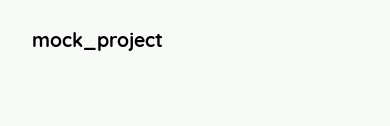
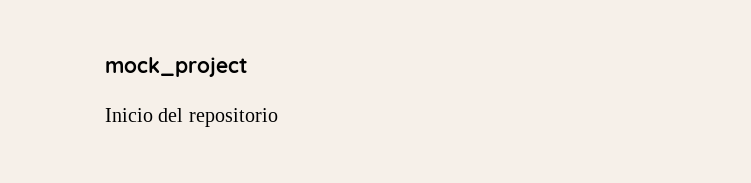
+ Inicio del repositorio

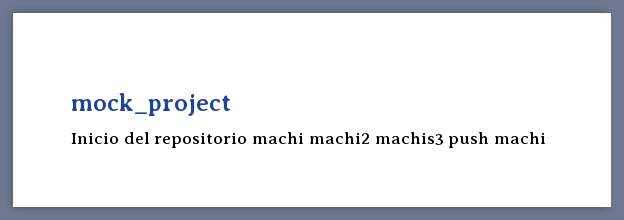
- Inicio del repositorio
+ Inicio del repositorio machi machi2 machis3 push machi

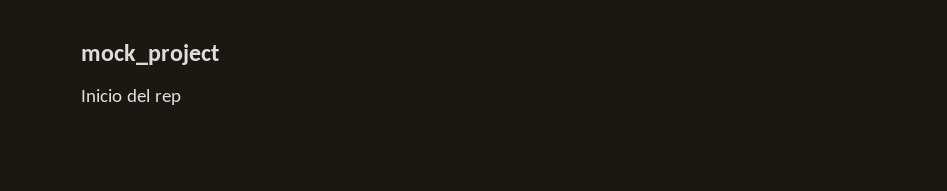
- Inicio del repositorio machi machi2 machis3 push machi
+ Inicio del rep

